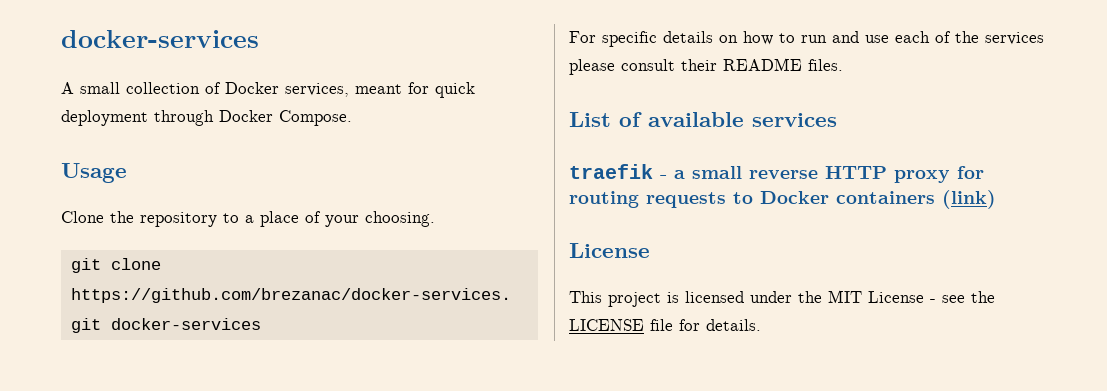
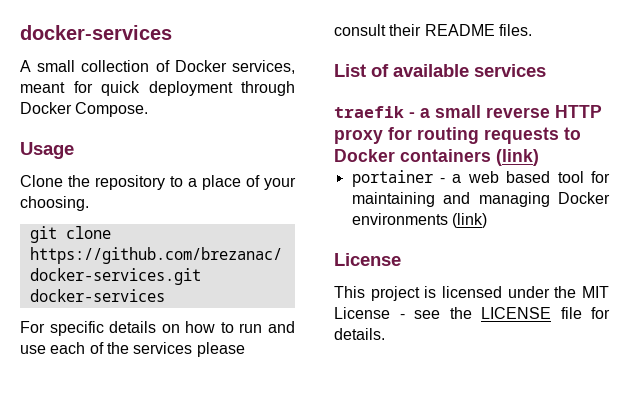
+ portainer - a web based tool for maintaining and managing Docker environments (link)

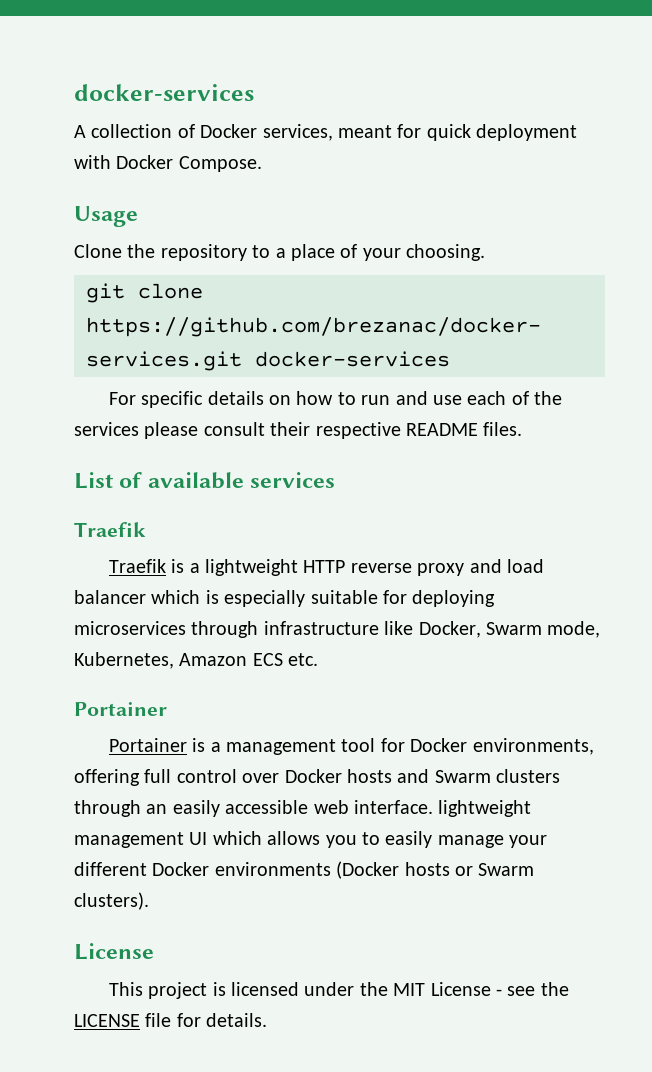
- A small collection of Docker services, meant for quick deployment through Docker Compose.
+ A collection of Docker services, meant for quick deployment with Docker Compose.
- For specific details on how to run and use each of the services please consult their README files.
+ For specific details on how to run and use each of the services please consult their respective README files.
  List of available services
- traefik - a small reverse HTTP proxy for routing requests to Docker containers (link)
- portainer - a web based tool for maintaining and managing Docker environments (link)
+ Traefik
+ Traefik is a lightweight HTTP reverse proxy and load balancer which is especially suitable for deploying microservices through infrastructure like Docker, Swarm mode, Kubernetes, Amazon ECS etc.
+ Portainer
+ Portainer is a management tool for Docker environments, offering full control over Docker hosts and Swarm clusters through an easily accessible web interface. lightweight management UI which allows you to easily manage your different Docker environments (Docker hosts or Swarm clusters).

